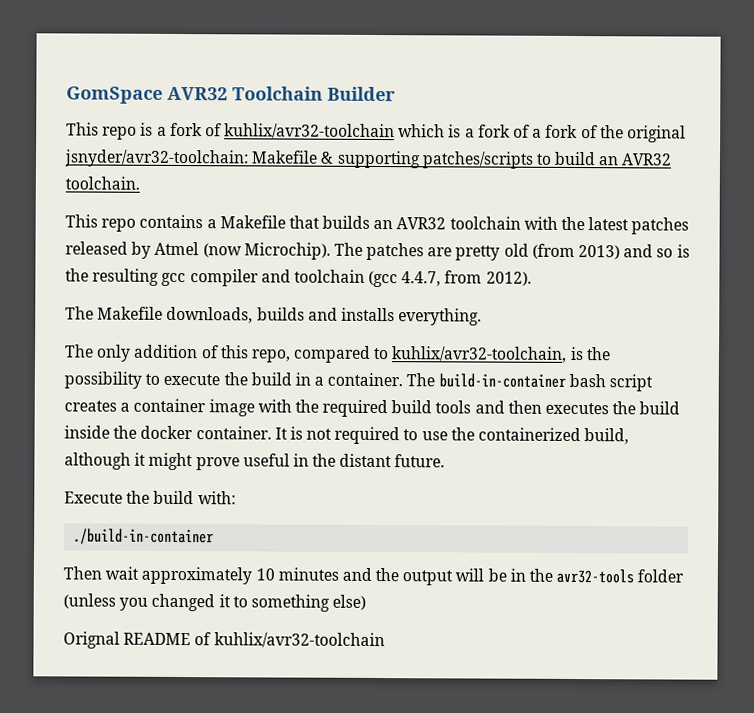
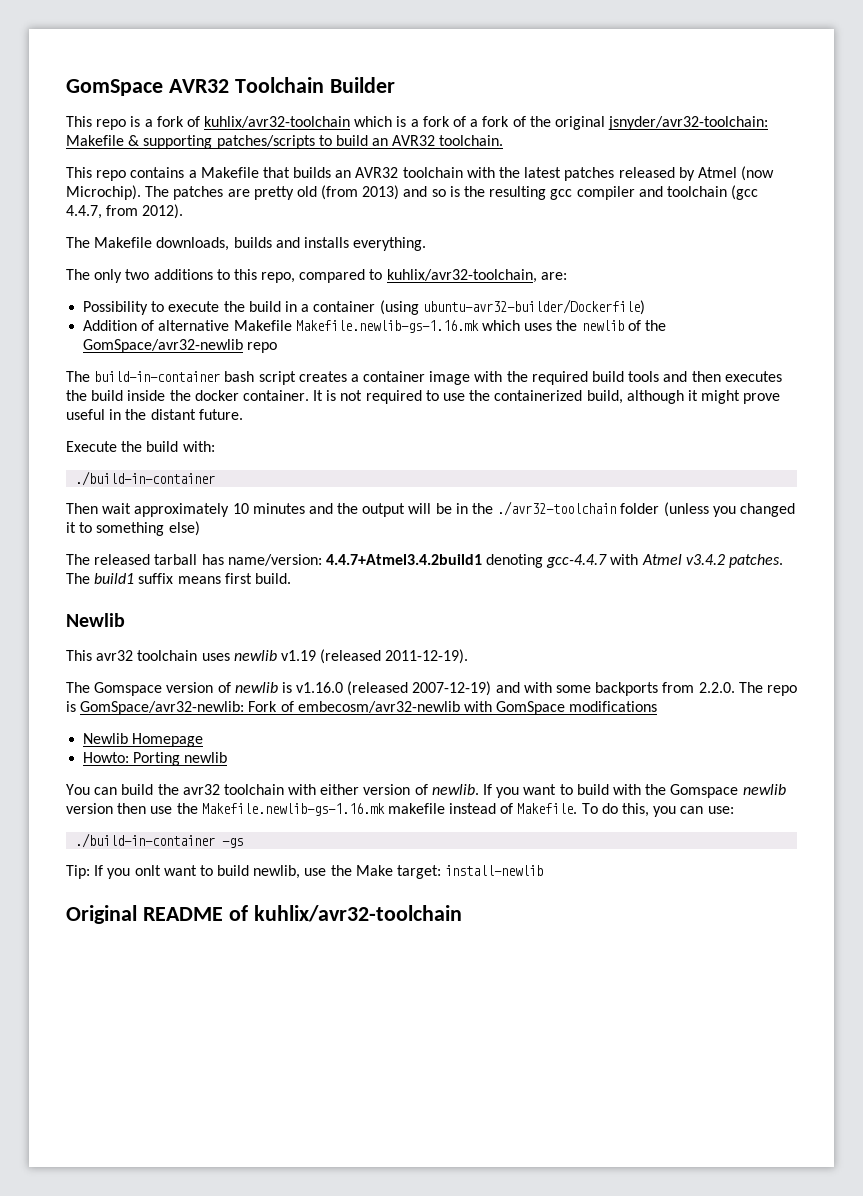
- The only addition of this repo, compared to kuhlix/avr32-toolchain, is the possibility to execute the build in a container. The build-in-container bash script creates a container image with the required build tools and then executes the build inside the docker container.
+ The only two additions to this repo, compared to kuhlix/avr32-toolchain, are:
+ Possibility to execute the build in a container (using ubuntu-avr32-builder/Dockerfile)
+ Addition of alternative Makefile Makefile.newlib-gs-1.16.mk which uses the newlib of the GomSpace/avr32-newlib repo
+ The build-in-container bash script creates a container image with the required build tools and then executes the build inside the docker container.
- Then wait approximately 10 minutes and the output will be in the avr32-tools folder (unless you changed it to something else)
+ Then wait approximately 10 minutes and the output will be in the ./avr32-toolchain folder (unless you changed it to something else)
- Orignal README of kuhlix/avr32-toolchain
+ The released tarball has name/version: 4.4.7+Atmel3.4.2build1 denoting gcc-4.4.7 with Atmel v3.4.2 patches. The build1 suffix means first build.
+ Newlib
+ This avr32 toolchain uses newlib v1.19 (released 2011-12-19).
+ The Gomspace version of newlib is v1.16.0 (released 2007-12-19) and with some backports from 2.2.0. The repo is GomSpace/avr32-newlib: Fork of embecosm/avr32-newlib with GomSpace modifications
+ Newlib Homepage
+ Howto: Porting newlib
+ You can build the avr32 toolchain with either version of newlib. If you want to build with the Gomspace newlib version then use the Makefile.newlib-gs-1.16.mk makefile instead of Makefile. To do this, you can use:
+ ./build-in-container -gs
+ Tip: If you onlt want to build newlib, use the Make target: install-newlib
+ Original README of kuhlix/avr32-toolchain

